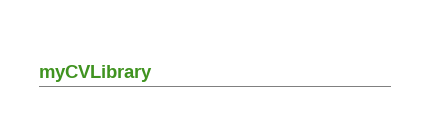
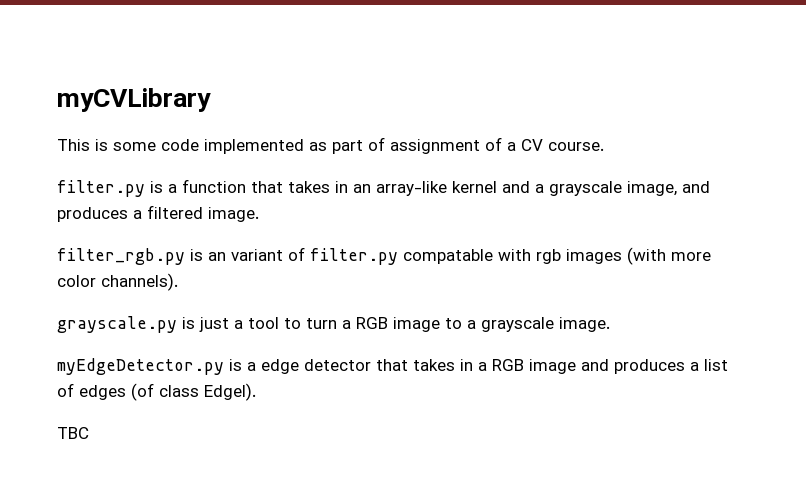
+ This is some code implemented as part of assignment of a CV course.
+ filter.py is a function that takes in an array-like kernel and a grayscale image, and produces a filtered image.
+ filter_rgb.py is an variant of filter.py compatable with rgb images (with more color channels).
+ grayscale.py is just a tool to turn a RGB image to a grayscale image.
+ myEdgeDetector.py is a edge detector that takes in a RGB image and produces a list of edges (of class Edgel).
+ TBC

